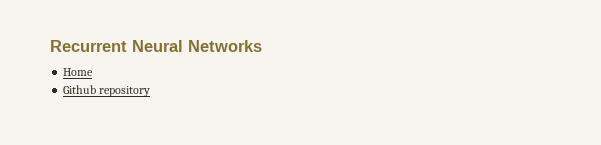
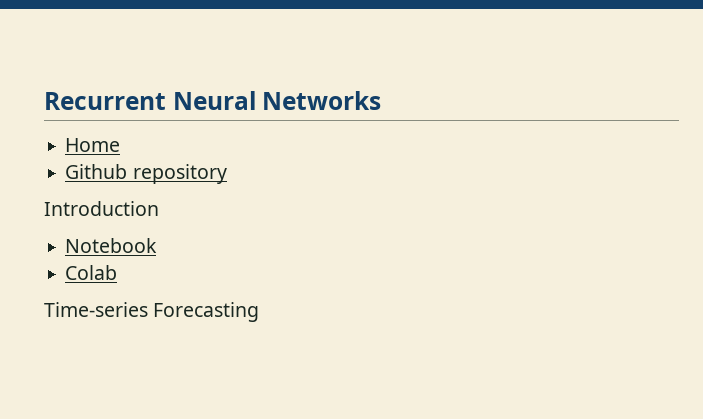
+ Introduction
+ Notebook
+ Colab
+ Time-series Forecasting

